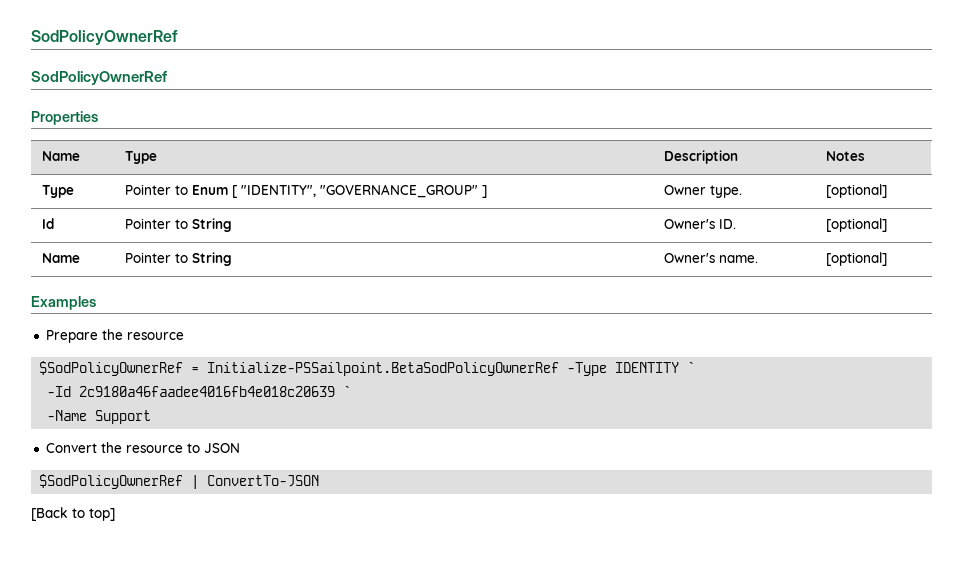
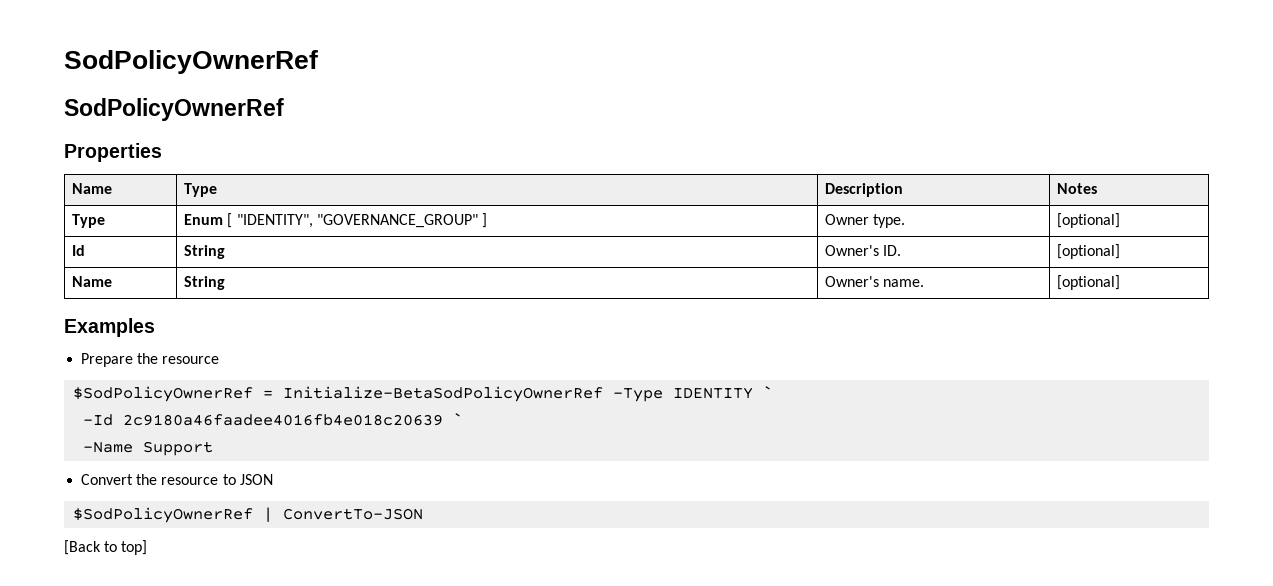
- Type | Pointer to Enum [ "IDENTITY", "GOVERNANCE_GROUP" ] | Owner type. | [optional]
+ Type | Enum [ "IDENTITY", "GOVERNANCE_GROUP" ] | Owner type. | [optional]
- Id | Pointer to String | Owner's ID. | [optional]
+ Id | String | Owner's ID. | [optional]
- Name | Pointer to String | Owner's name. | [optional]
+ Name | String | Owner's name. | [optional]
- $SodPolicyOwnerRef = Initialize-PSSailpoint.BetaSodPolicyOwnerRef -Type IDENTITY `
+ $SodPolicyOwnerRef = Initialize-BetaSodPolicyOwnerRef -Type IDENTITY `

